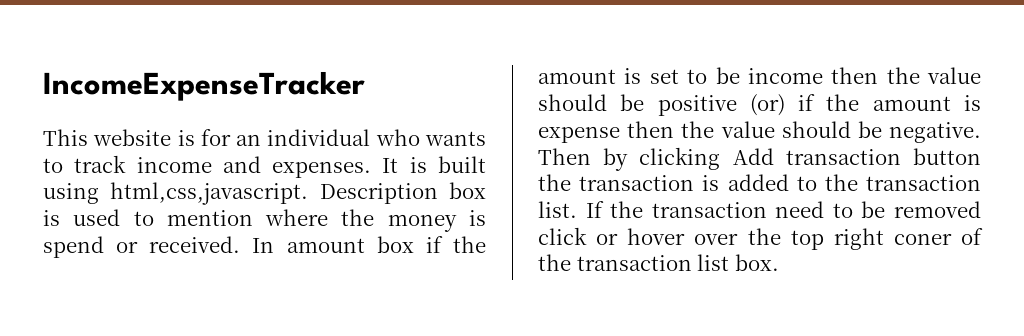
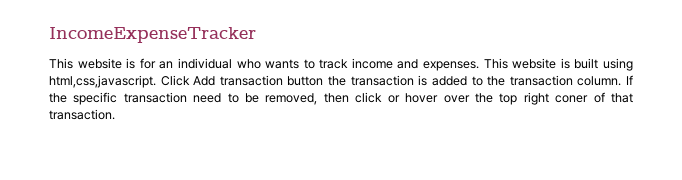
- It is built using html,css,javascript.
+ This website is built using html,css,javascript.
- Description box is used to mention where the money is spend or received. In amount box if the amount is set to be income then the value should be positive (or) if the amount is expense then the value should be negative. Then by clicking Add transaction button the transaction is added to the transaction list.
+ Click Add transaction button the transaction is added to the transaction column.
- If the transaction need to be removed click or hover over the top right coner of the transaction list box.
+ If the specific transaction need to be removed, then click or hover over the top right coner of that transaction.

